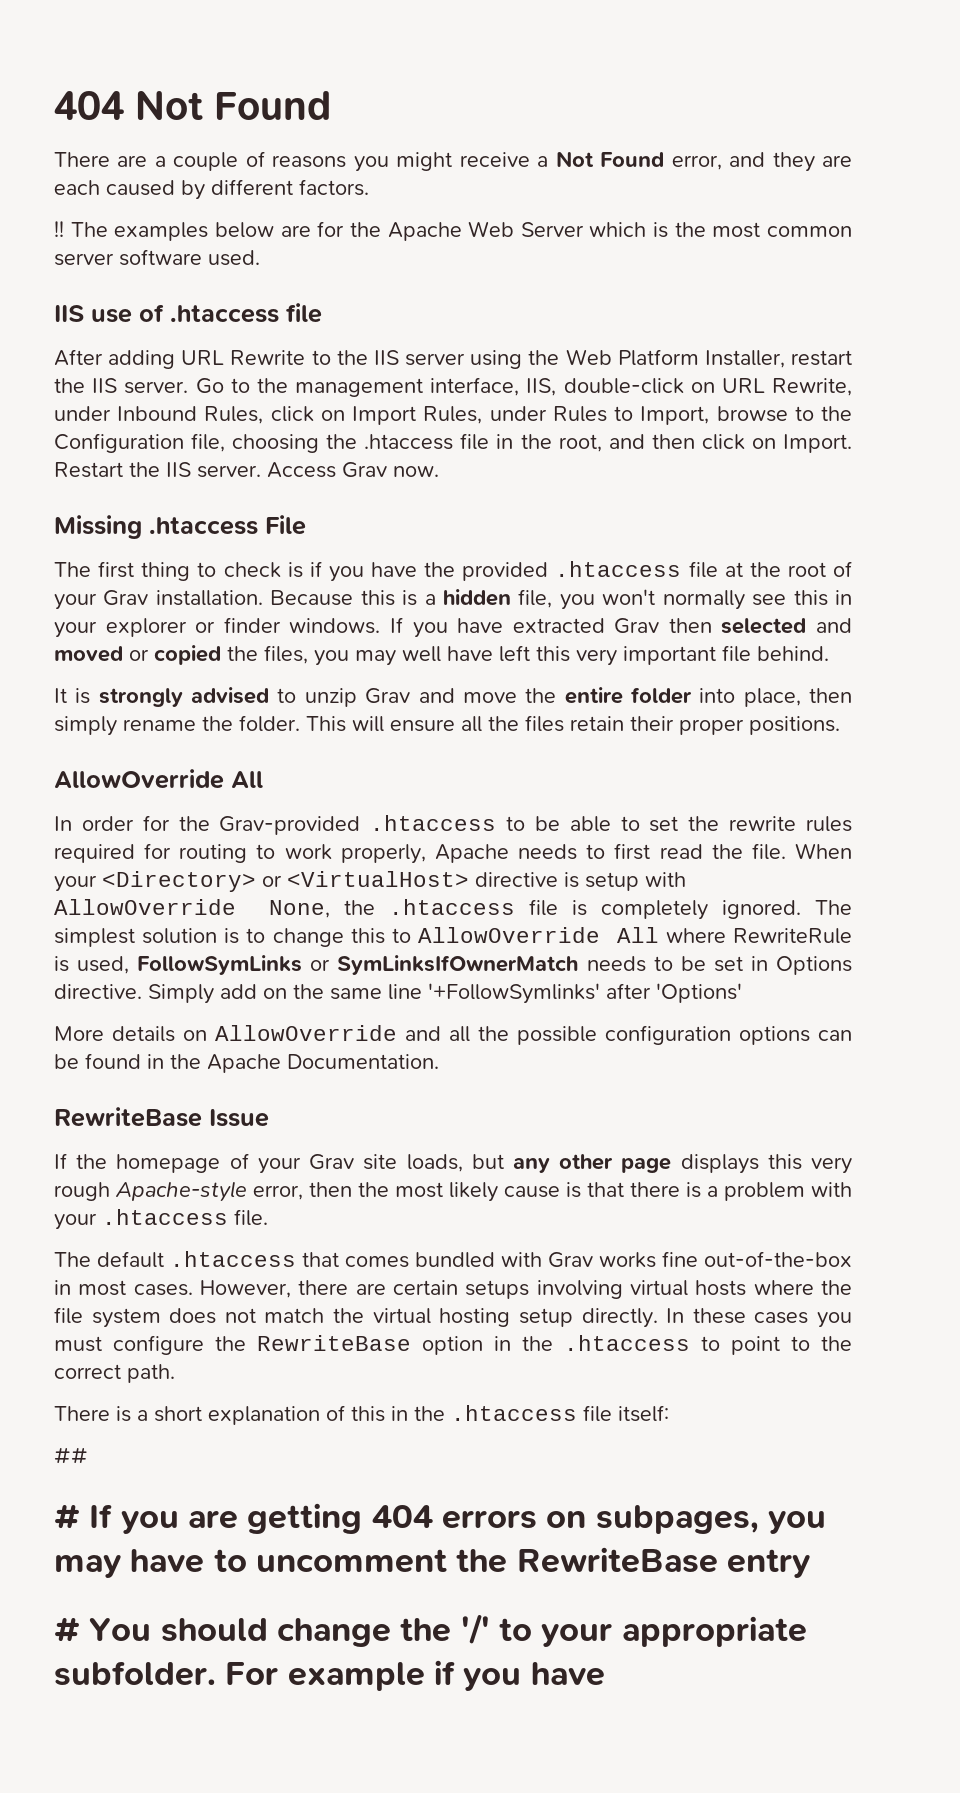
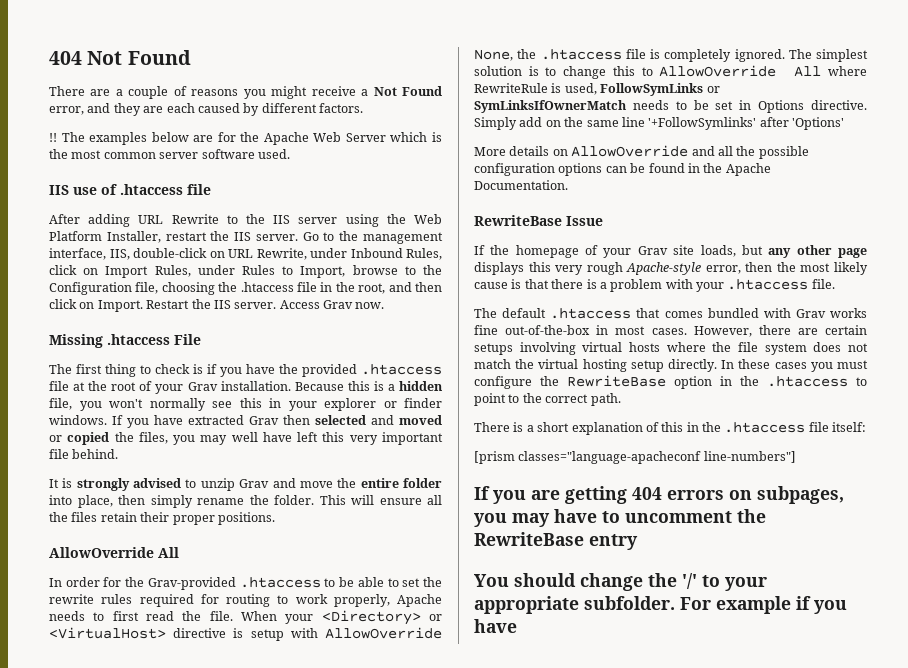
- ##
- # If you are getting 404 errors on subpages, you may have to uncomment the RewriteBase entry
+ [prism classes="language-apacheconf line-numbers"]
+ If you are getting 404 errors on subpages, you may have to uncomment the RewriteBase entry
- # You should change the '/' to your appropriate subfolder.
+ You should change the '/' to your appropriate subfolder.

